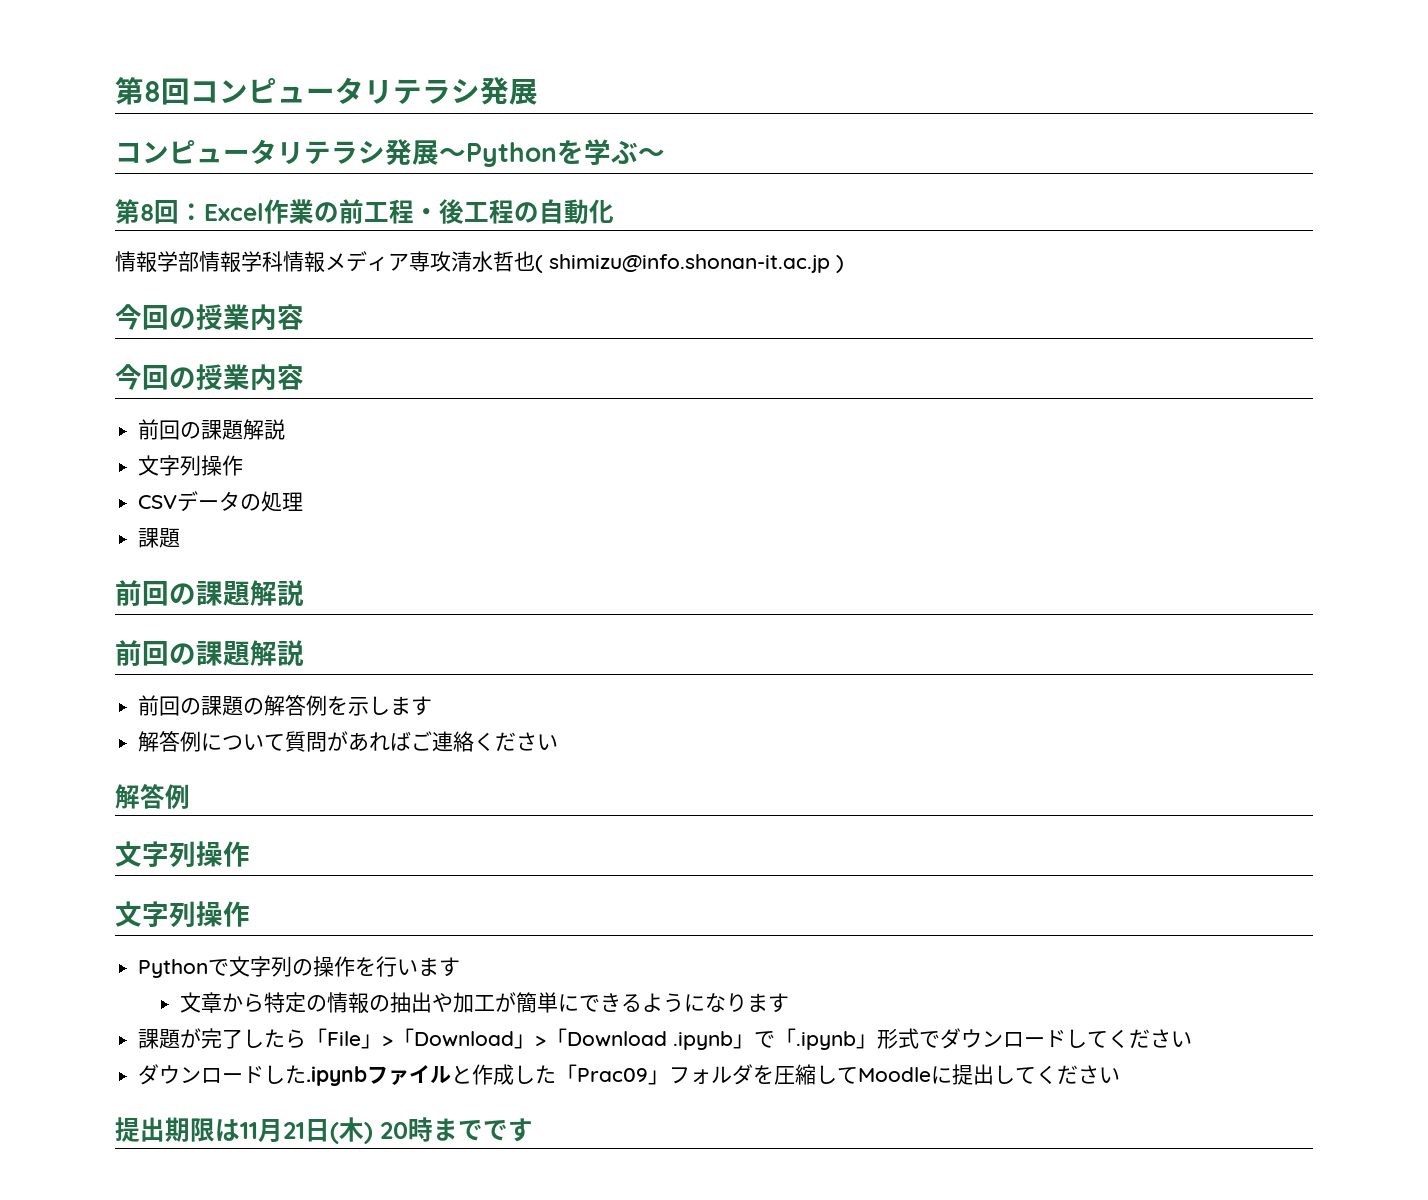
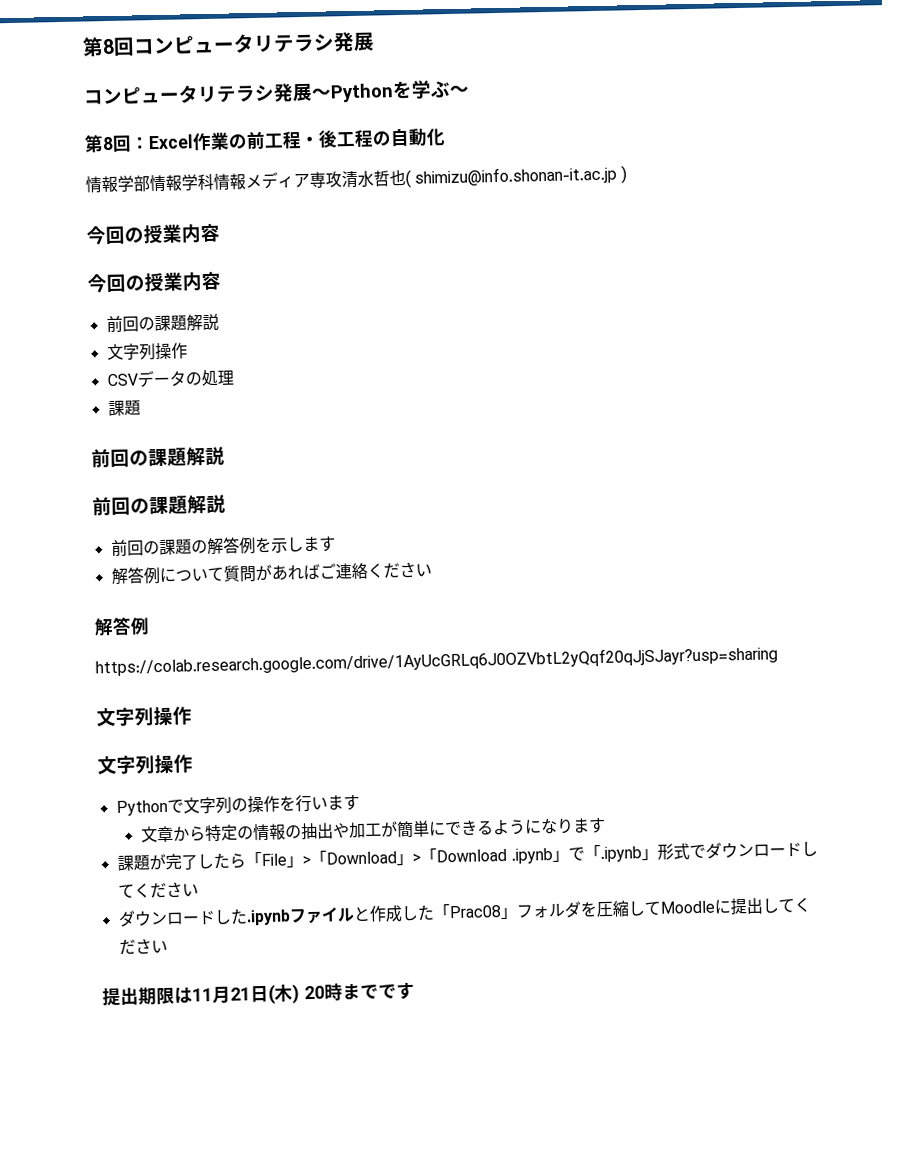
+ https://colab.research.google.com/drive/1AyUcGRLq6J0OZVbtL2yQqf20qJjSJayr?usp=sharing
- ダウンロードした.ipynbファイルと作成した「Prac09」フォルダを圧縮してMoodleに提出してください
+ ダウンロードした.ipynbファイルと作成した「Prac08」フォルダを圧縮してMoodleに提出してください

